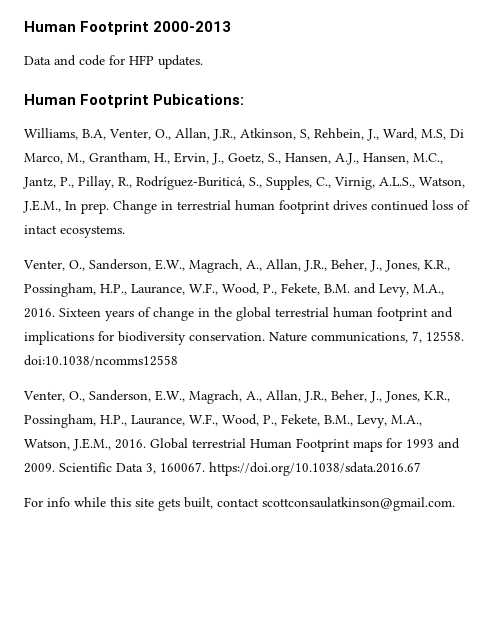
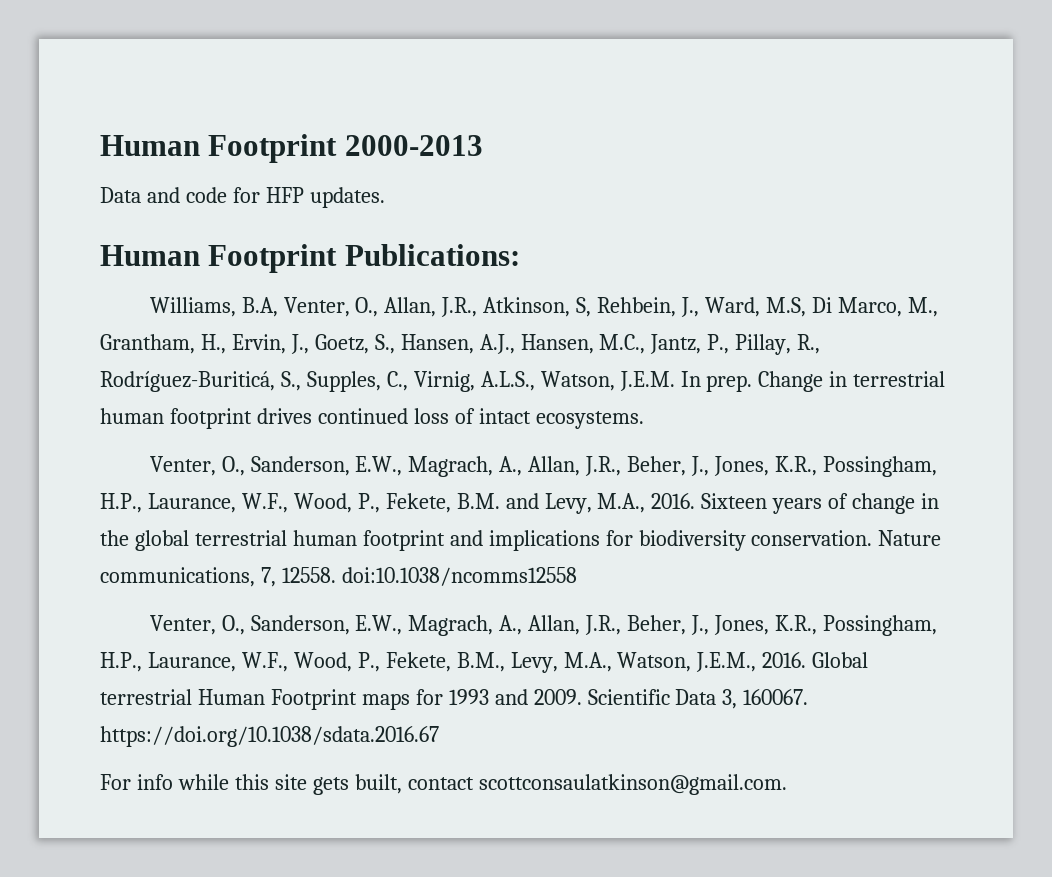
- Human Footprint Pubications:
+ Human Footprint Publications:
- Williams, B.A, Venter, O., Allan, J.R., Atkinson, S, Rehbein, J., Ward, M.S, Di Marco, M., Grantham, H., Ervin, J., Goetz, S., Hansen, A.J., Hansen, M.C., Jantz, P., Pillay, R., Rodríguez-Buriticá, S., Supples, C., Virnig, A.L.S., Watson, J.E.M., In prep.
+ Williams, B.A, Venter, O., Allan, J.R., Atkinson, S, Rehbein, J., Ward, M.S, Di Marco, M., Grantham, H., Ervin, J., Goetz, S., Hansen, A.J., Hansen, M.C., Jantz, P., Pillay, R., Rodríguez-Buriticá, S., Supples, C., Virnig, A.L.S., Watson, J.E.M. In prep.

